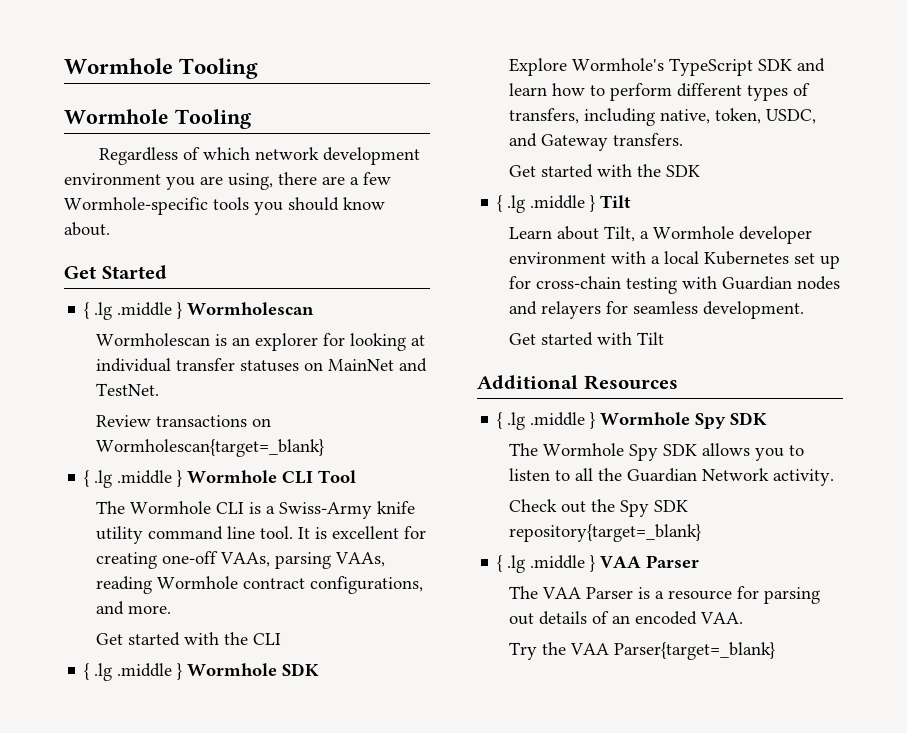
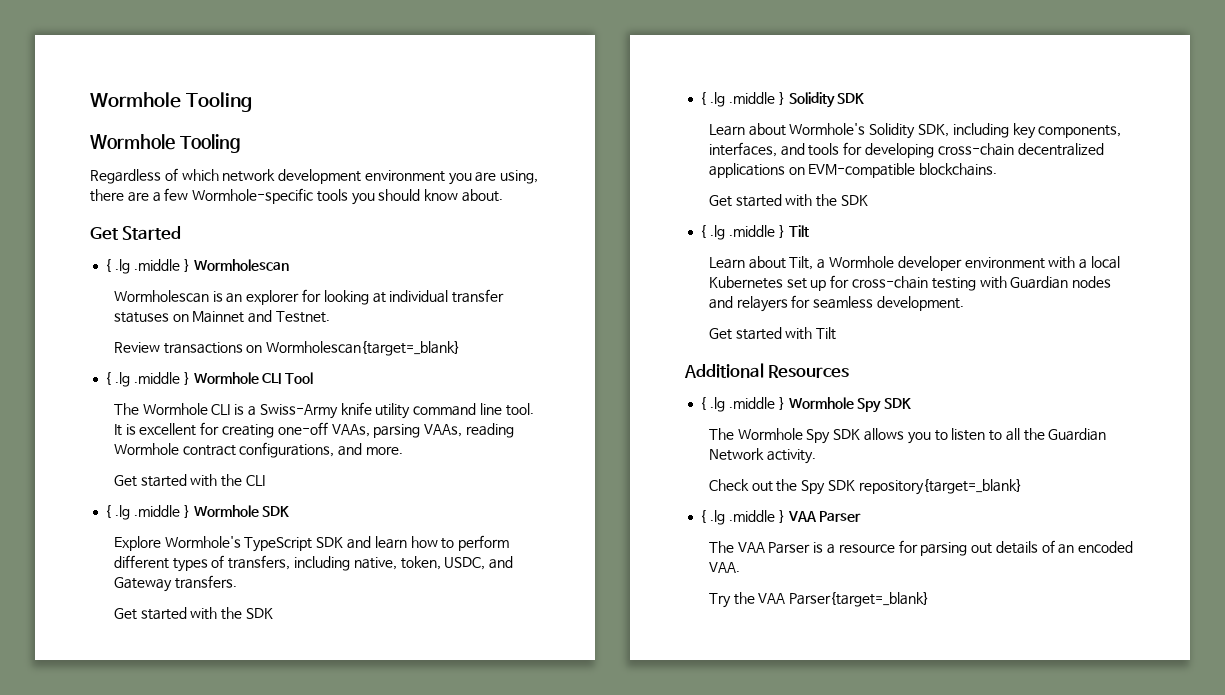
- Wormholescan is an explorer for looking at individual transfer statuses on MainNet and TestNet.
+ Wormholescan is an explorer for looking at individual transfer statuses on Mainnet and Testnet.
+ { .lg .middle } Solidity SDK
+ Learn about Wormhole's Solidity SDK, including key components, interfaces, and tools for developing cross-chain decentralized applications on EVM-compatible blockchains.
+ Get started with the SDK

